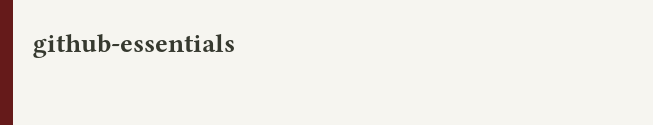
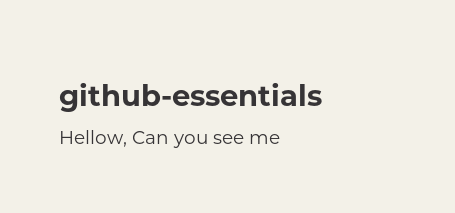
+ Hellow, Can you see me

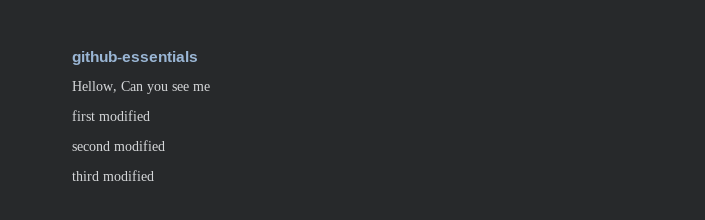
+ first modified
+ second modified
+ third modified

